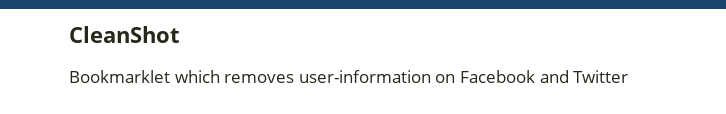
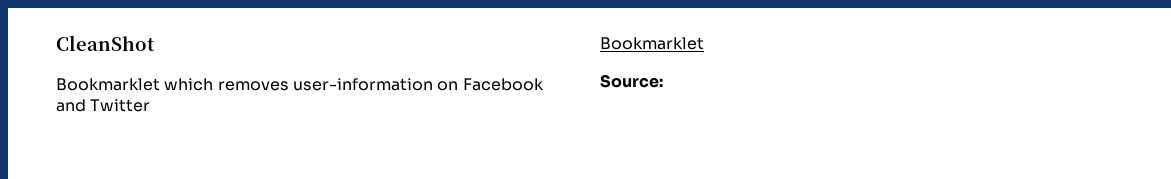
  Bookmarklet which removes user-information on Facebook and Twitter
+ Bookmarklet
+ Source:

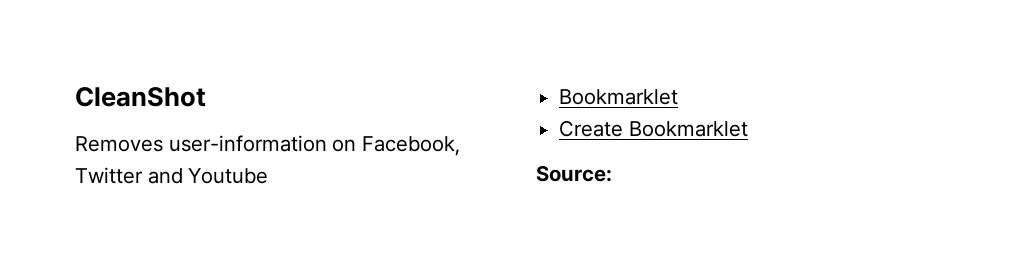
- Bookmarklet which removes user-information on Facebook and Twitter
+ Removes user-information on Facebook, Twitter and Youtube
  Bookmarklet
+ Create Bookmarklet

